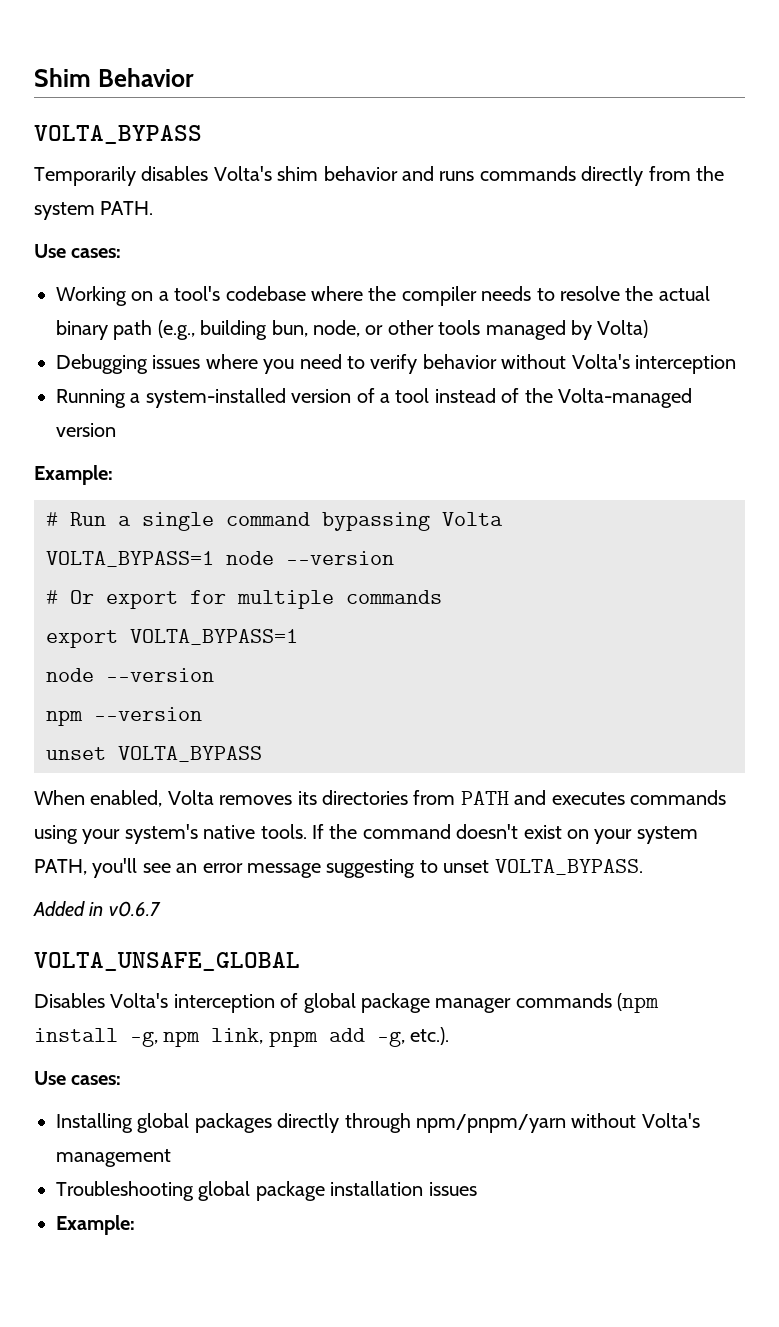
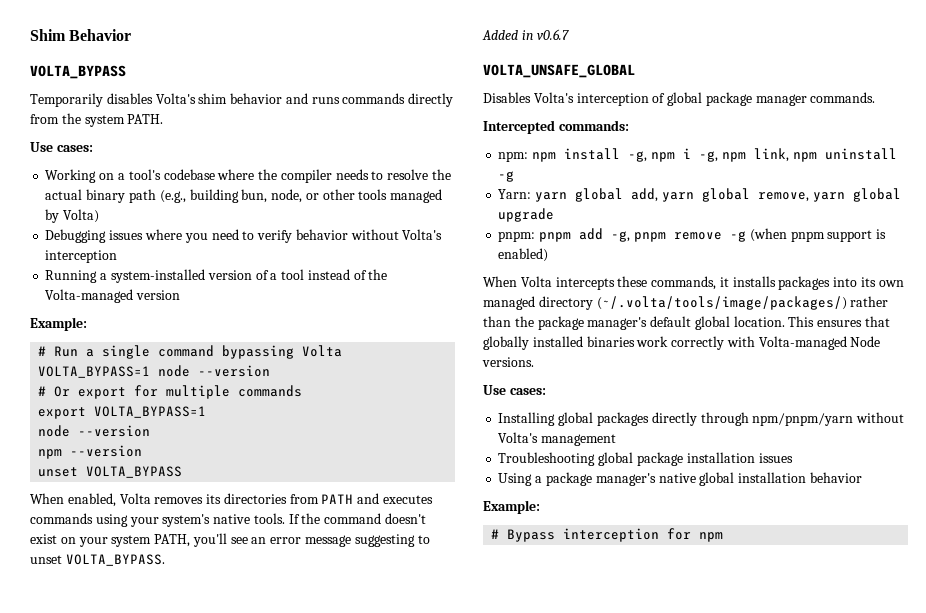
- Disables Volta's interception of global package manager commands (npm install -g, npm link, pnpm add -g, etc.).
+ Disables Volta's interception of global package manager commands.
+ Intercepted commands:
+ npm: npm install -g, npm i -g, npm link, npm uninstall -g
+ Yarn: yarn global add, yarn global remove, yarn global upgrade
+ pnpm: pnpm add -g, pnpm remove -g (when pnpm support is enabled)
+ When Volta intercepts these commands, it installs packages into its own managed directory (~/.volta/tools/image/packages/) rather than the package manager's default global location. This ensures that globally installed binaries work correctly with Volta-managed Node versions.
  Troubleshooting global package installation issues
+ Using a package manager's native global installation behavior
  Example:
+ # Bypass interception for npm

